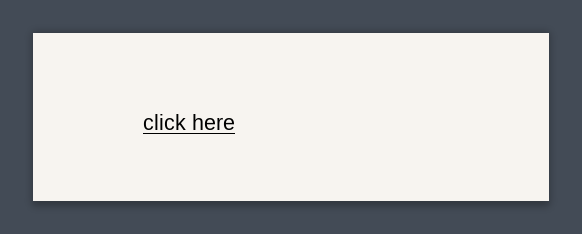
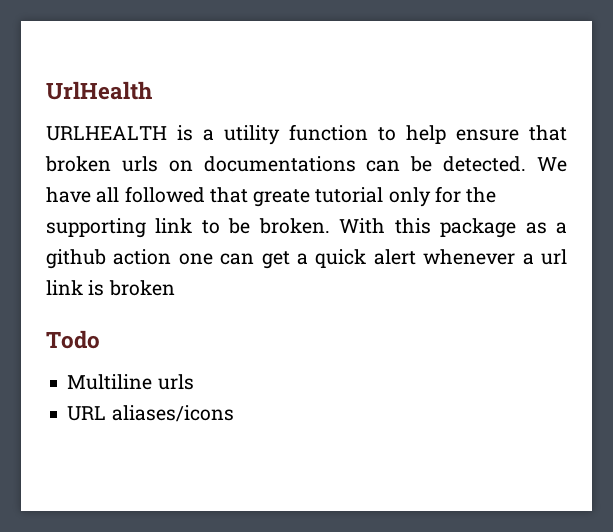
- click here
+ UrlHealth
+ URLHEALTH is a utility function to help ensure that broken urls on documentations can be detected. We have all followed that greate tutorial only for the supporting link to be broken. With this package as a github action one can get a quick alert whenever a url link is broken
+ Todo
+ Multiline urls
+ URL aliases/icons

